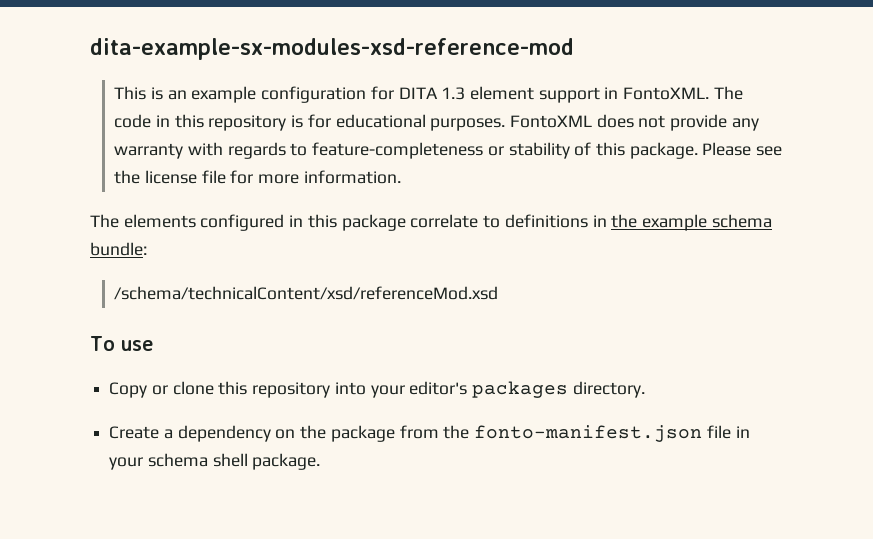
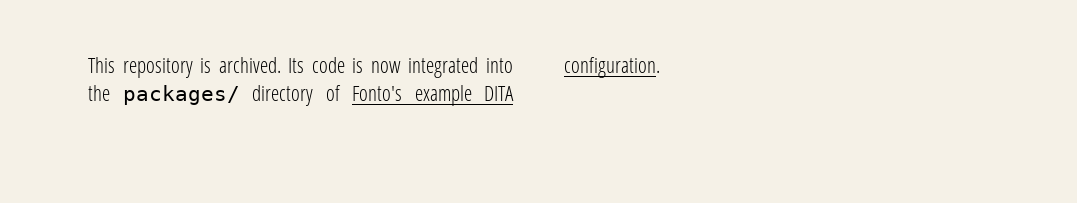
- dita-example-sx-modules-xsd-reference-mod
- This is an example configuration for DITA 1.3 element support in FontoXML. The code in this repository is for educational purposes. FontoXML does not provide any warranty with regards to feature-completeness or stability of this package. Please see the license file for more information.
- The elements configured in this package correlate to definitions in the example schema bundle:
- /schema/technicalContent/xsd/referenceMod.xsd
- To use
- Copy or clone this repository into your editor's packages directory.
- Create a dependency on the package from the fonto-manifest.json file in your schema shell package.
+ This repository is archived. Its code is now integrated into the packages/ directory of Fonto's example DITA configuration.

